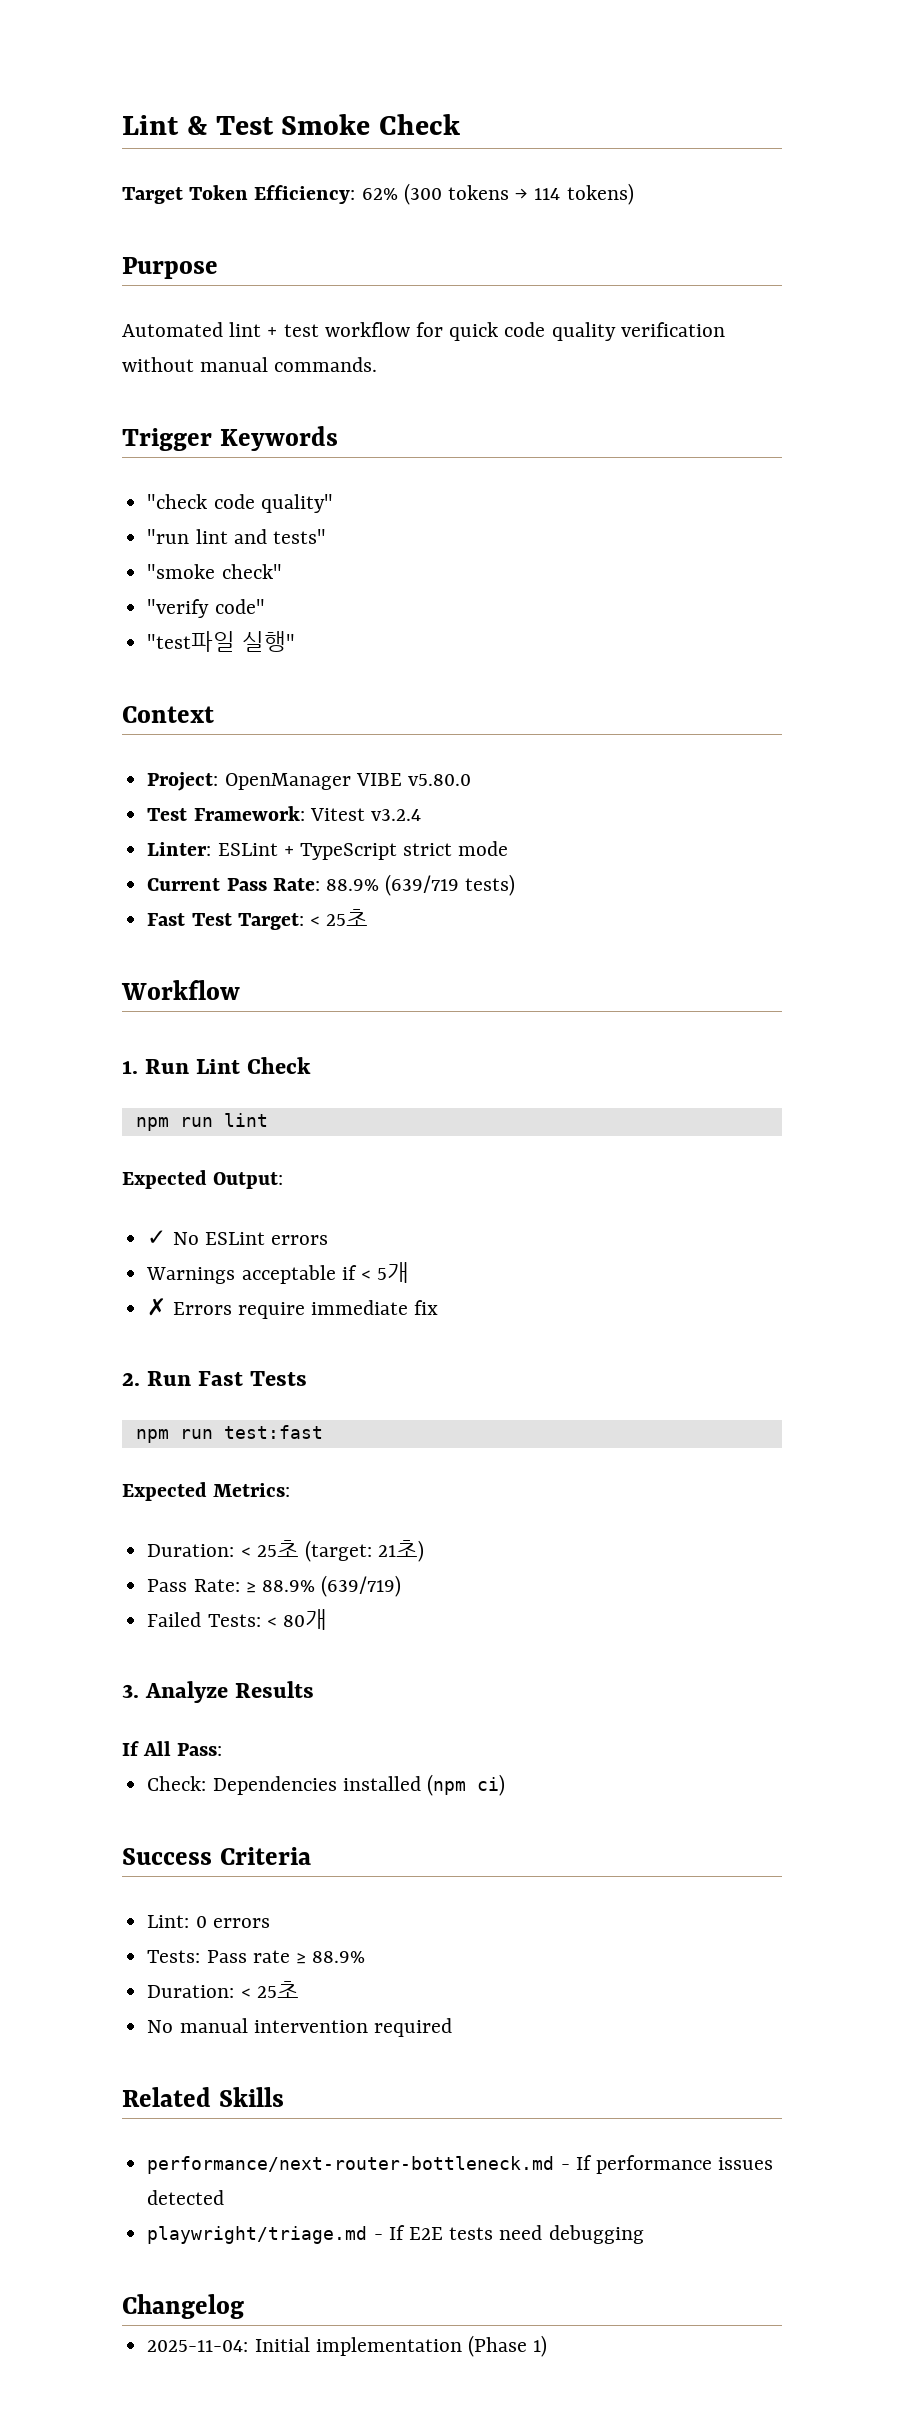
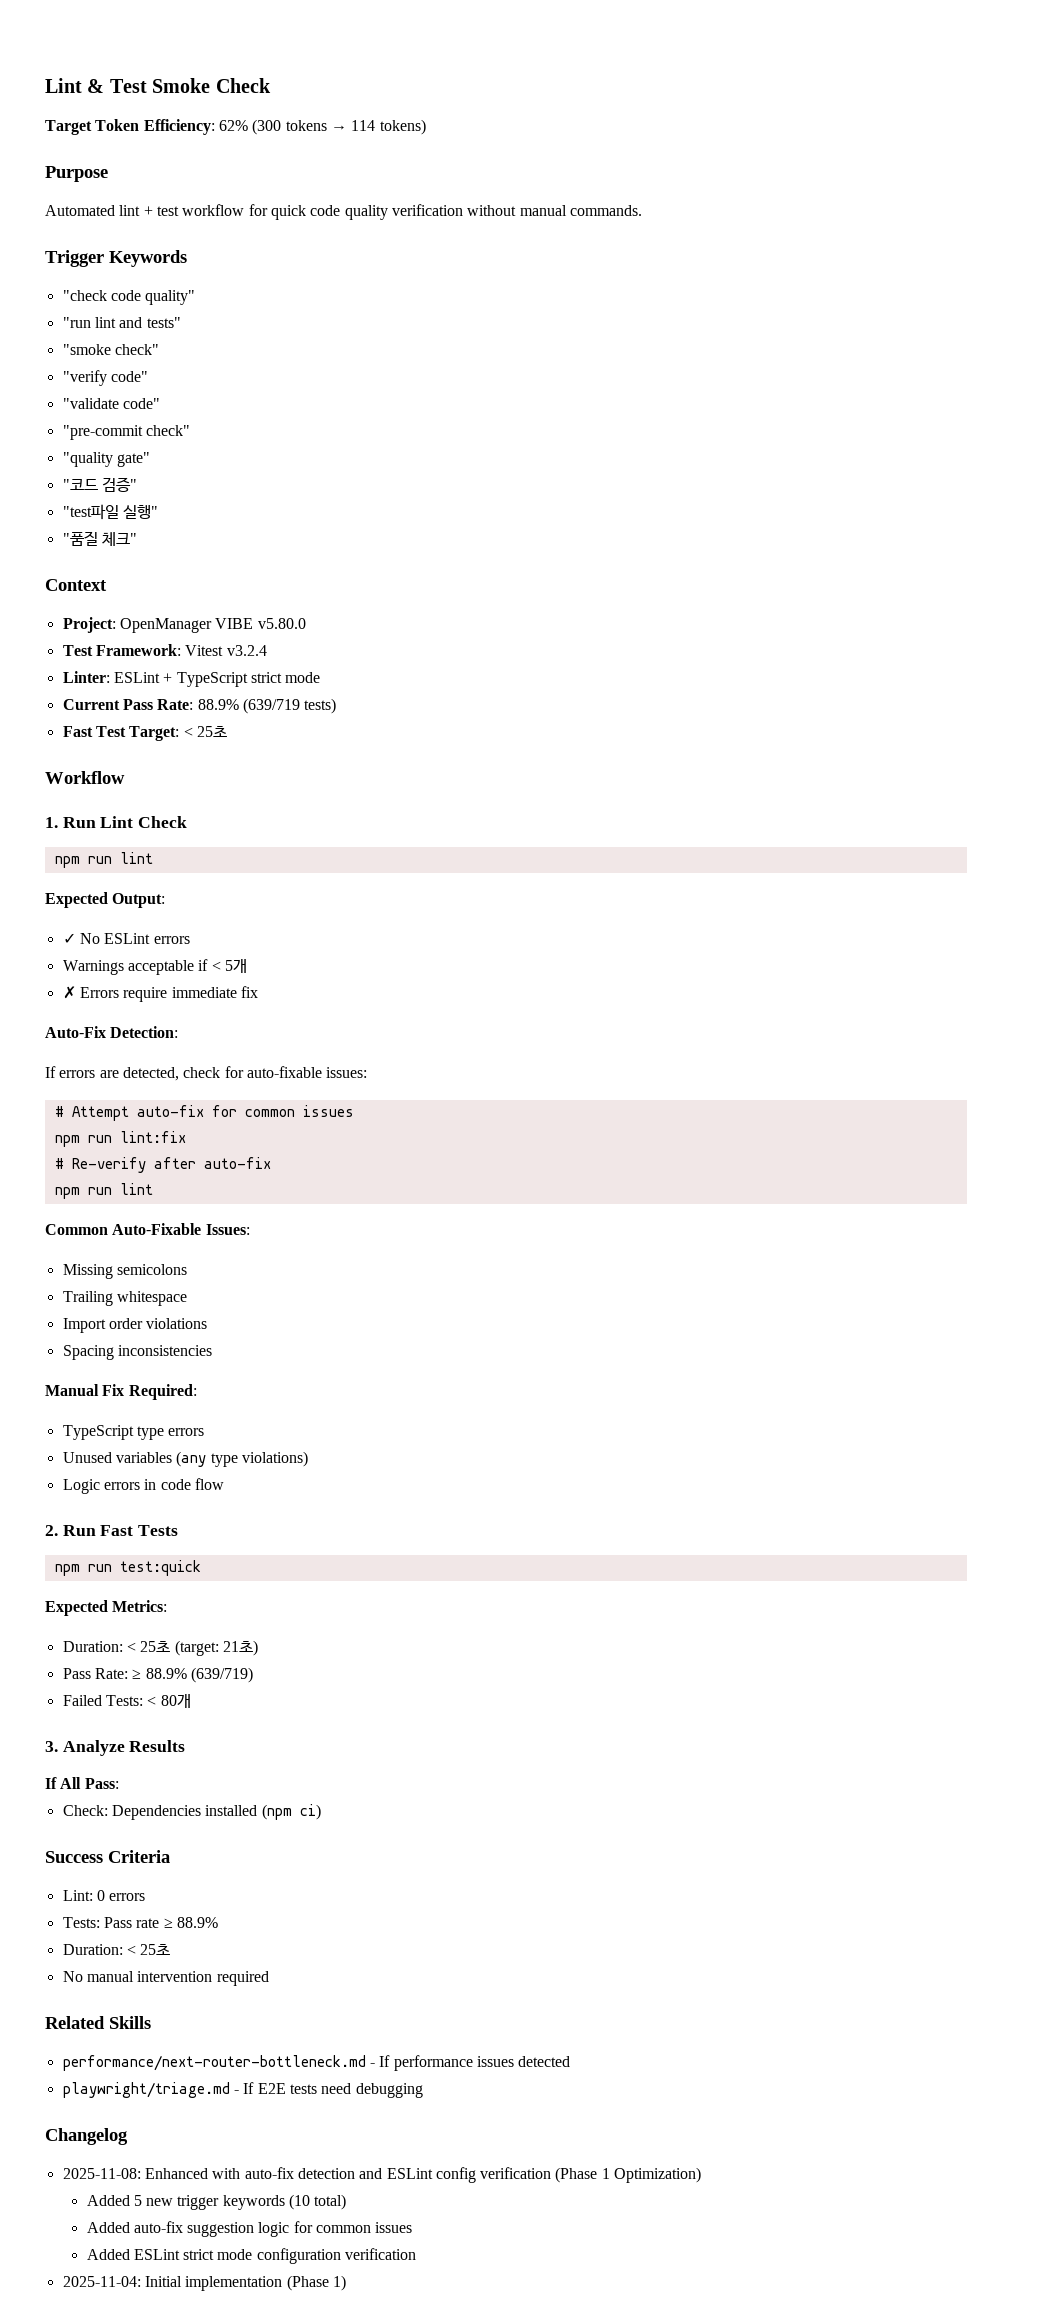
+ "validate code"
+ "pre-commit check"
+ "quality gate"
+ "코드 검증"
+ "품질 체크"
+ Auto-Fix Detection:
+ If errors are detected, check for auto-fixable issues:
+ # Attempt auto-fix for common issues
+ npm run lint:fix
+ # Re-verify after auto-fix
+ npm run lint
+ Common Auto-Fixable Issues:
+ Missing semicolons
+ Trailing whitespace
+ Import order violations
+ Spacing inconsistencies
+ Manual Fix Required:
+ TypeScript type errors
+ Unused variables (any type violations)
+ Logic errors in code flow
- npm run test:fast
+ npm run test:quick
+ 2025-11-08: Enhanced with auto-fix detection and ESLint config verification (Phase 1 Optimization)
+ Added 5 new trigger keywords (10 total)
+ Added auto-fix suggestion logic for common issues
+ Added ESLint strict mode configuration verification

